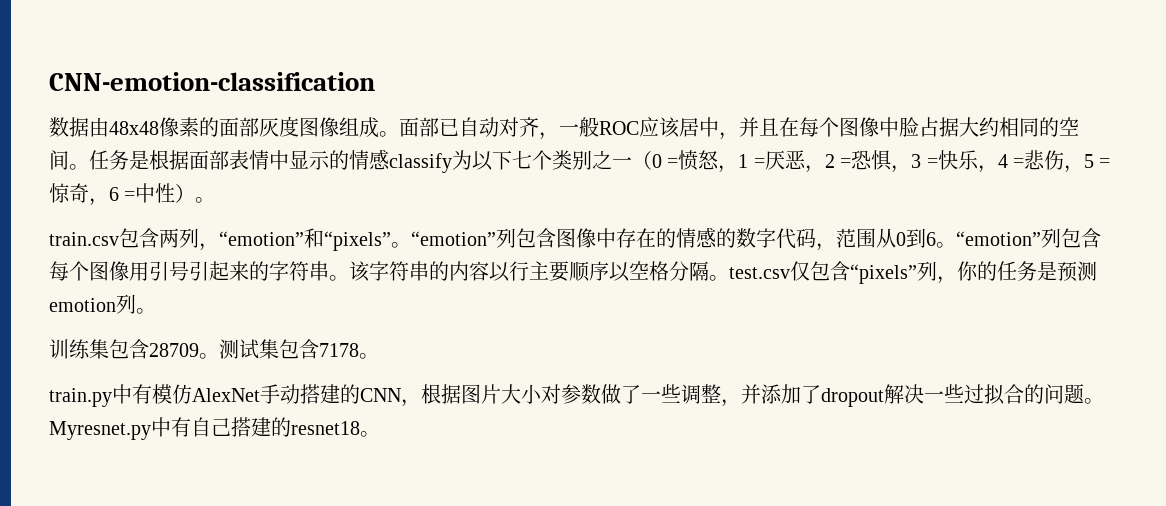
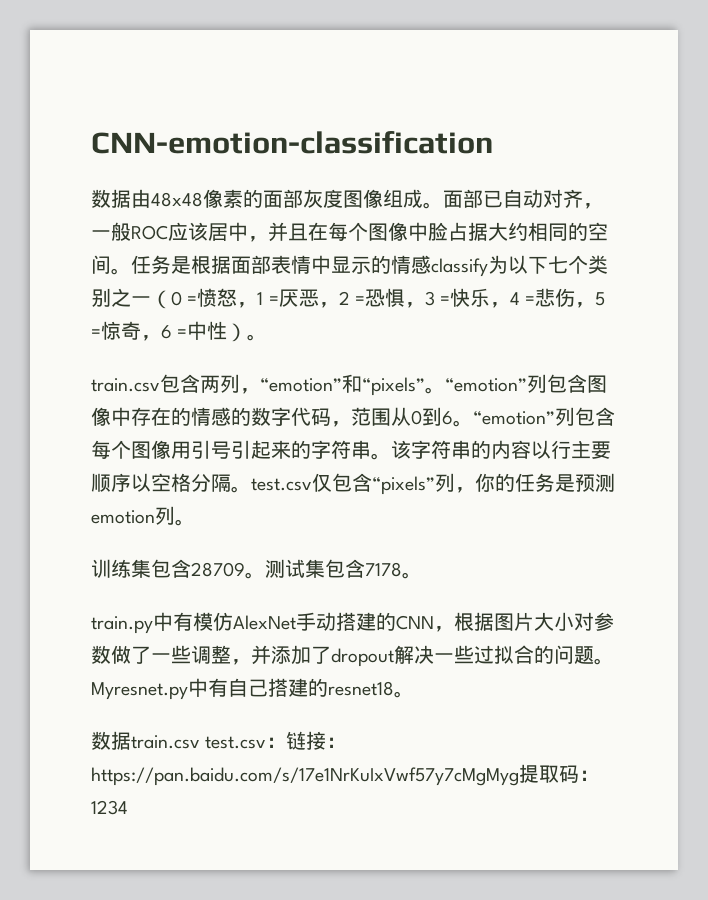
+ 数据train.csv test.csv：链接：https://pan.baidu.com/s/17e1NrKuIxVwf57y7cMgMyg提取码：1234

